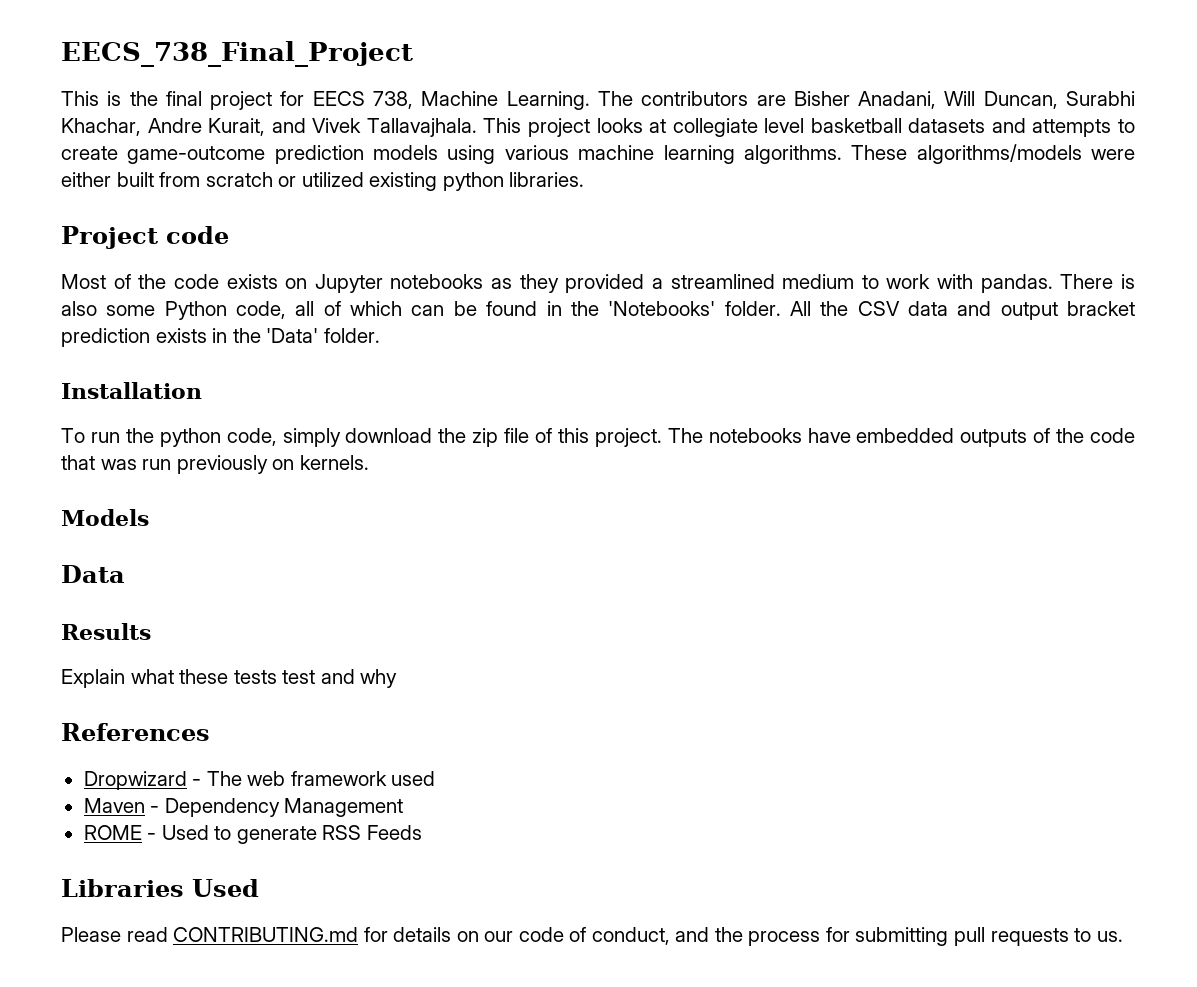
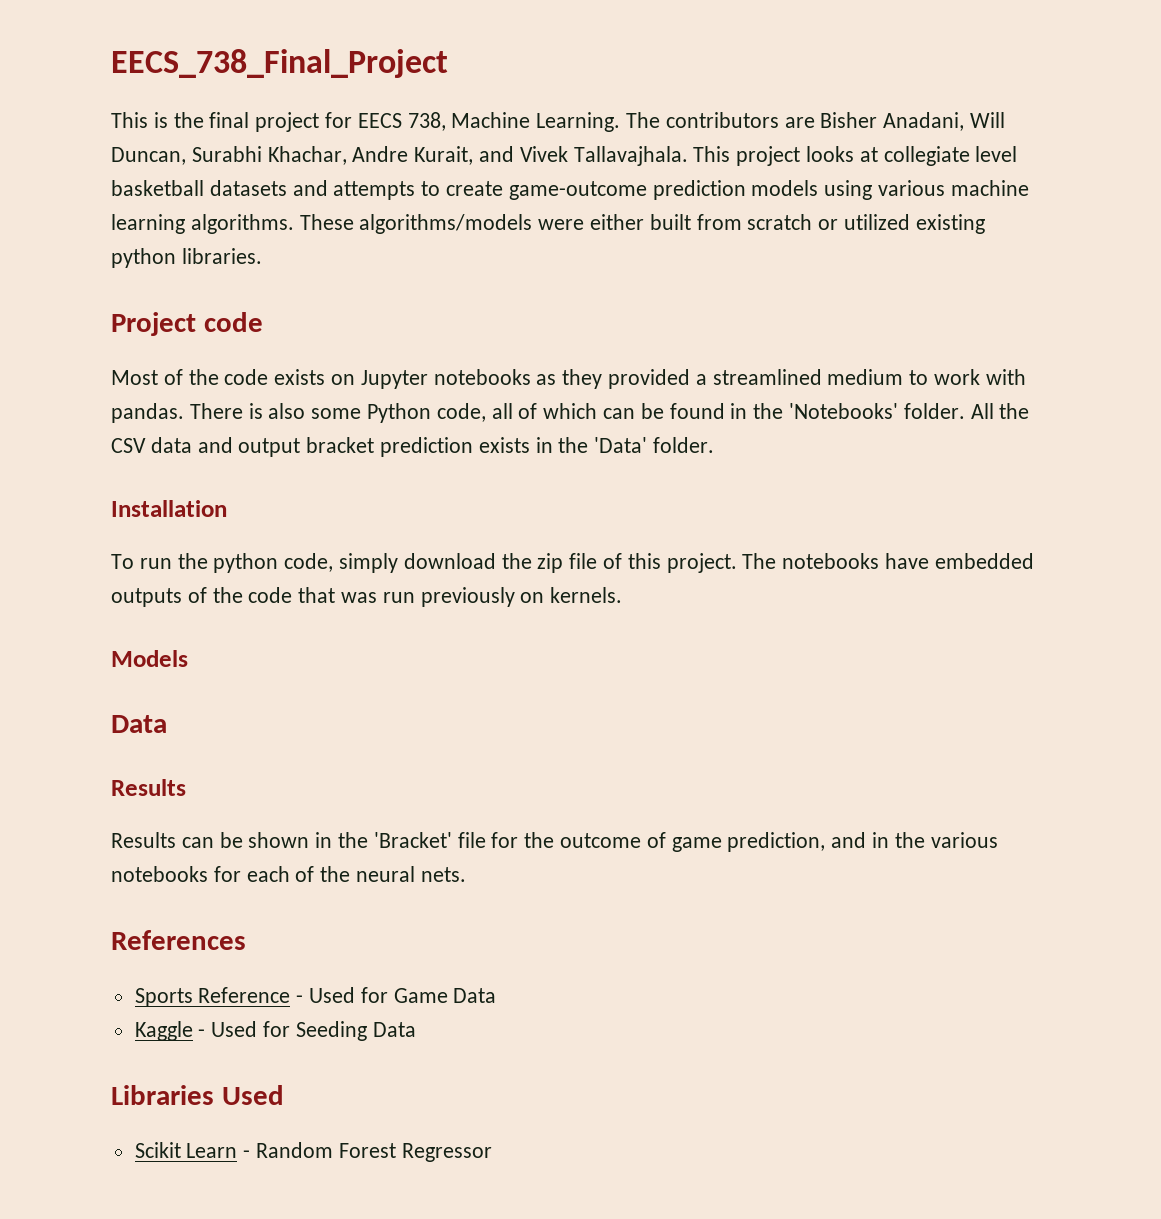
- Explain what these tests test and why
+ Results can be shown in the 'Bracket' file for the outcome of game prediction, and in the various notebooks for each of the neural nets.
  References
- Dropwizard - The web framework used
- Maven - Dependency Management
- ROME - Used to generate RSS Feeds
+ Sports Reference - Used for Game Data
+ Kaggle - Used for Seeding Data
  Libraries Used
- Please read CONTRIBUTING.md for details on our code of conduct, and the process for submitting pull requests to us.
+ Scikit Learn - Random Forest Regressor

